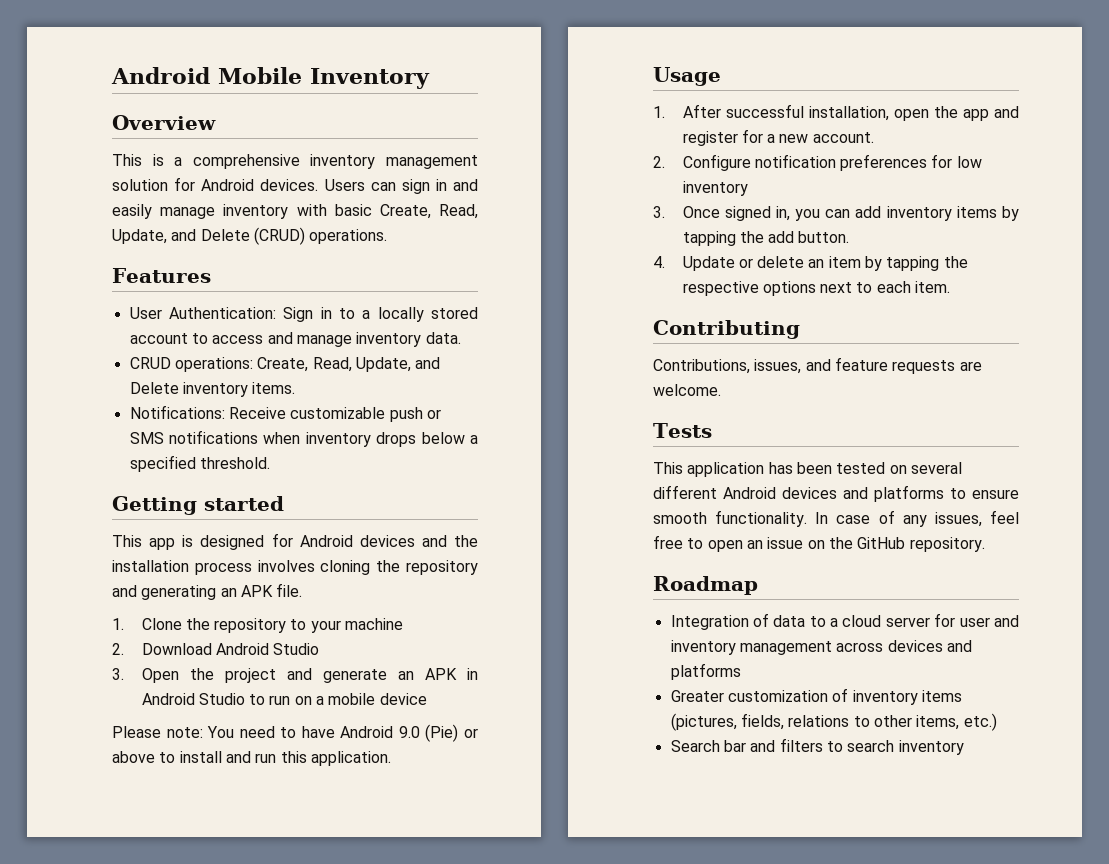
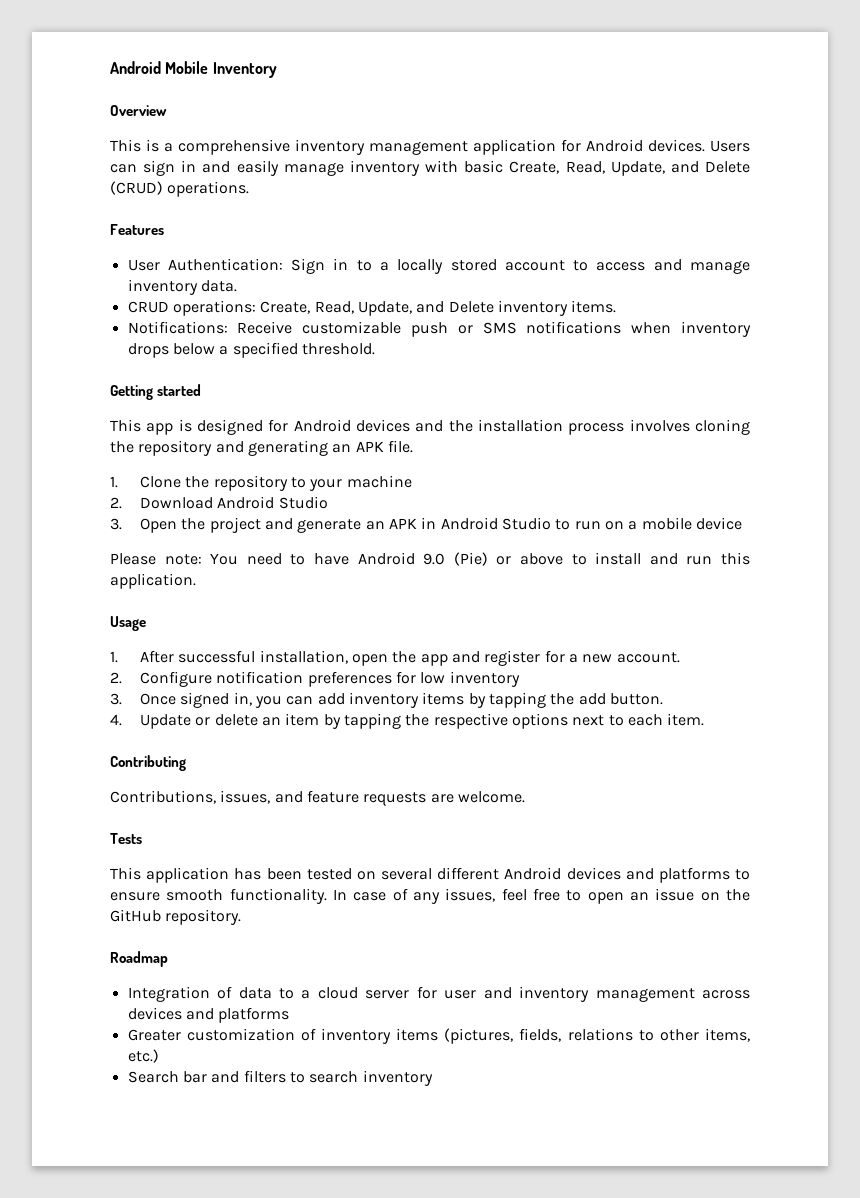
- This is a comprehensive inventory management solution for Android devices.
+ This is a comprehensive inventory management application for Android devices.

